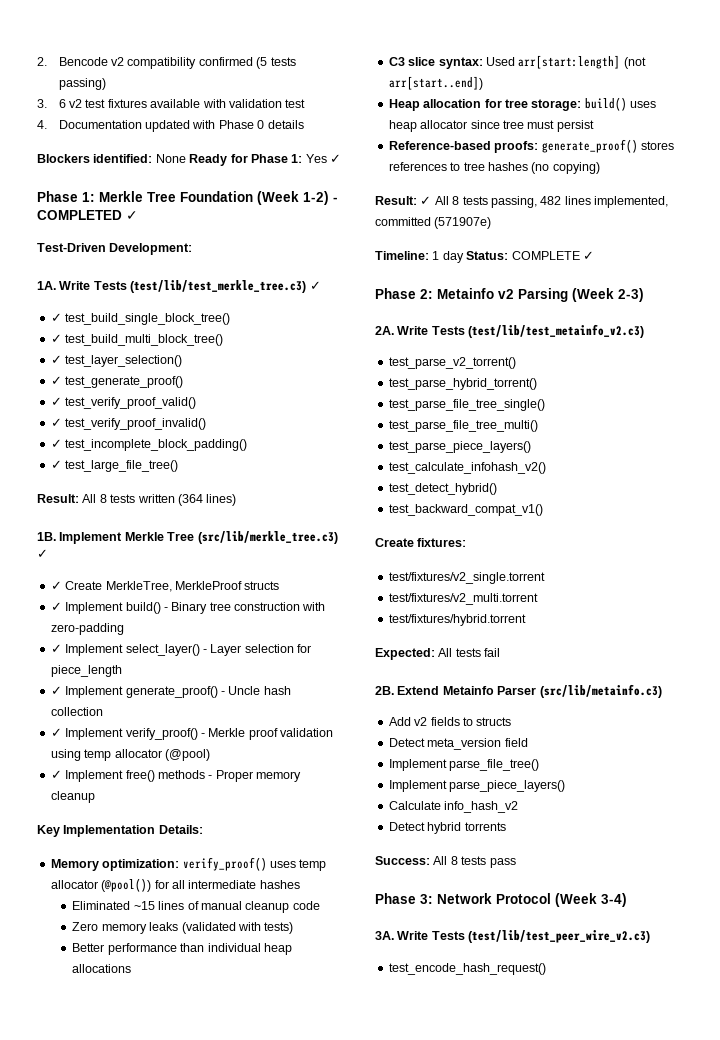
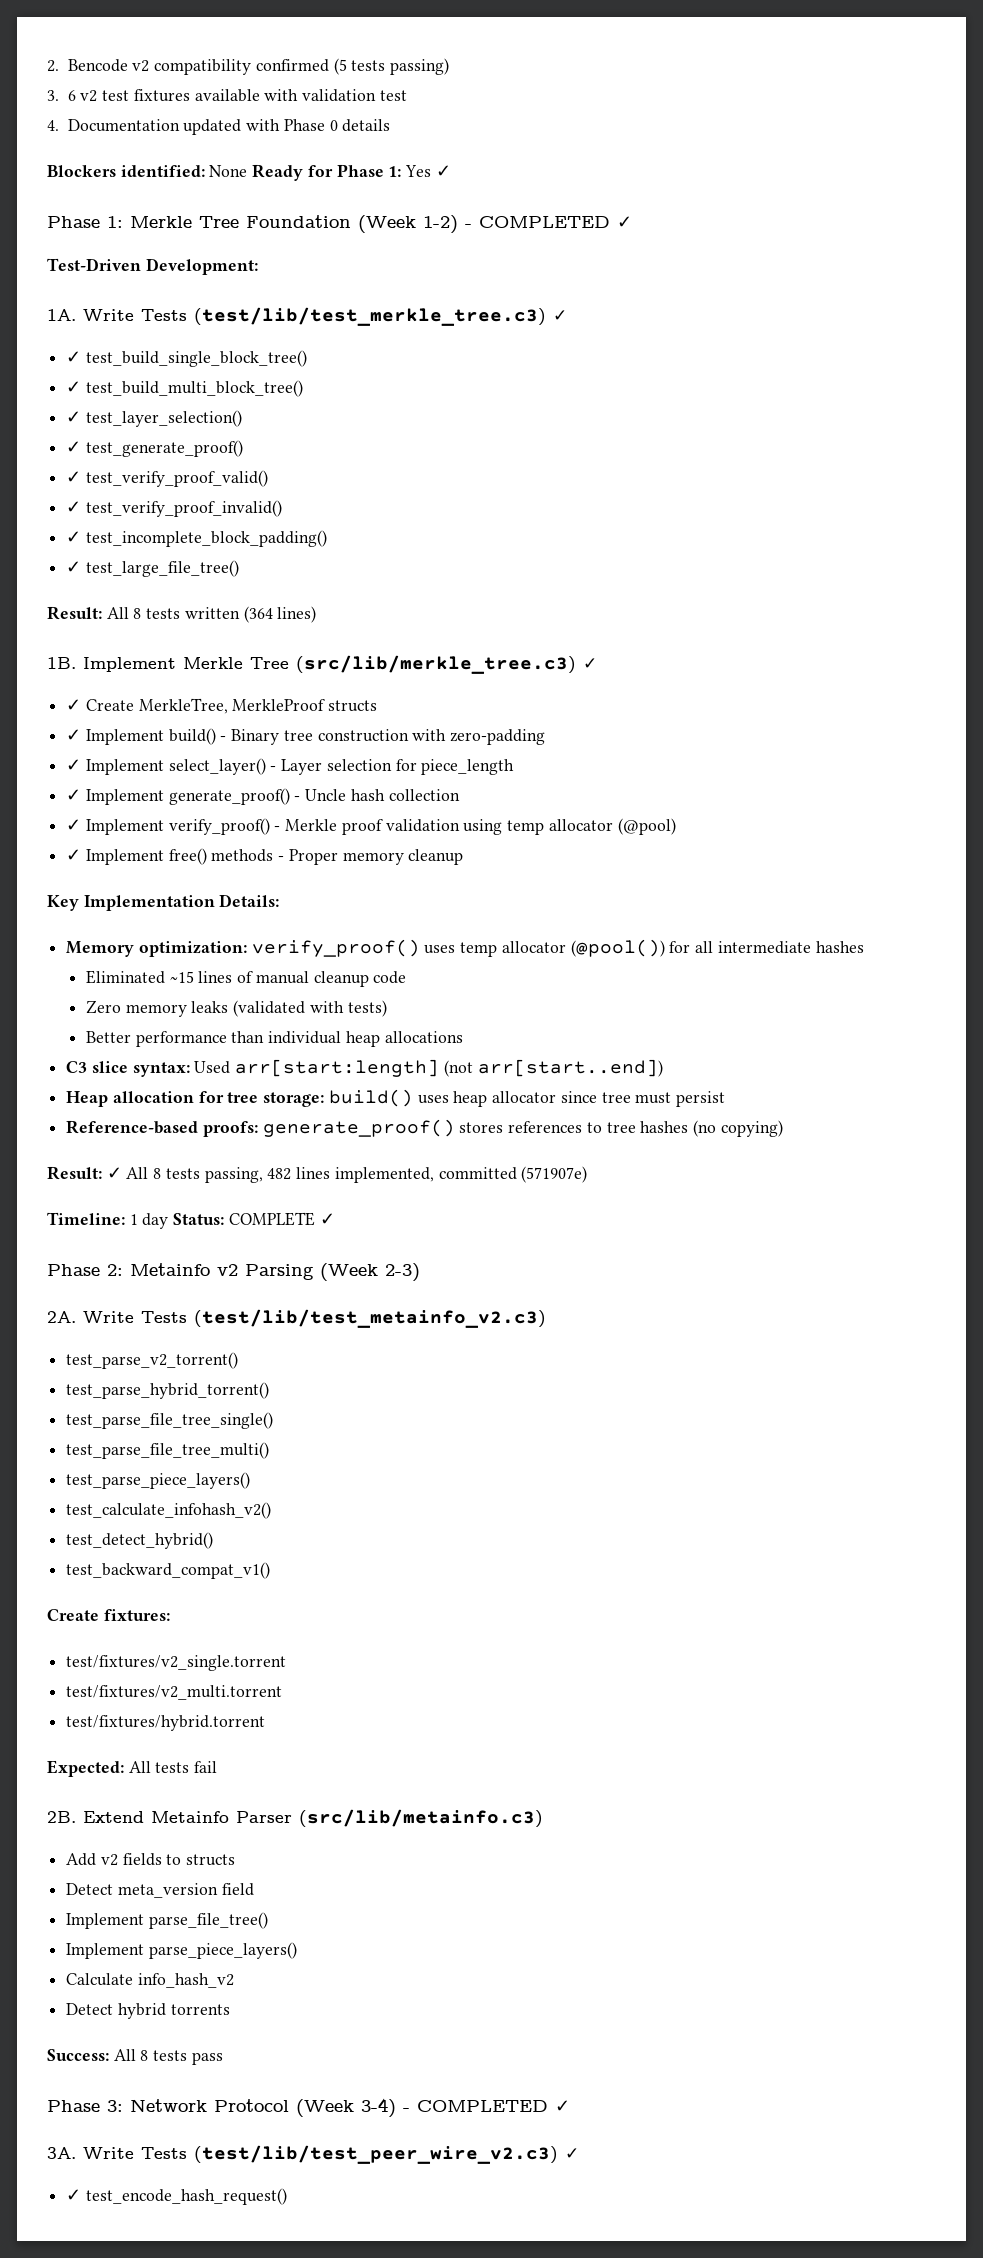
- Phase 3: Network Protocol (Week 3-4)
+ Phase 3: Network Protocol (Week 3-4) - COMPLETED ✓
- Write Tests (test/lib/test_peer_wire_v2.c3)
- test_encode_hash_request()
+ Write Tests (test/lib/test_peer_wire_v2.c3) ✓
+ ✓ test_encode_hash_request()

